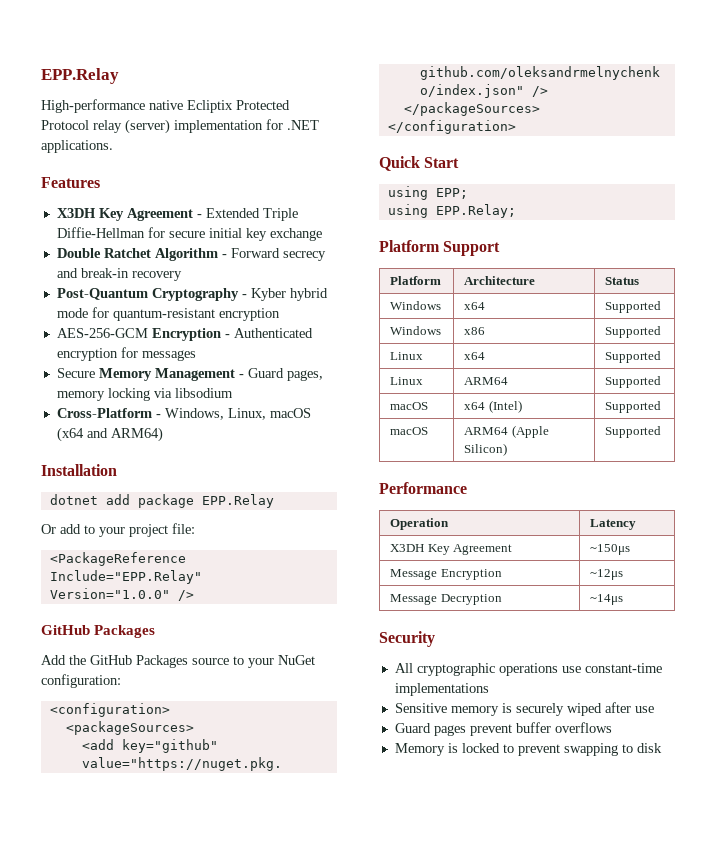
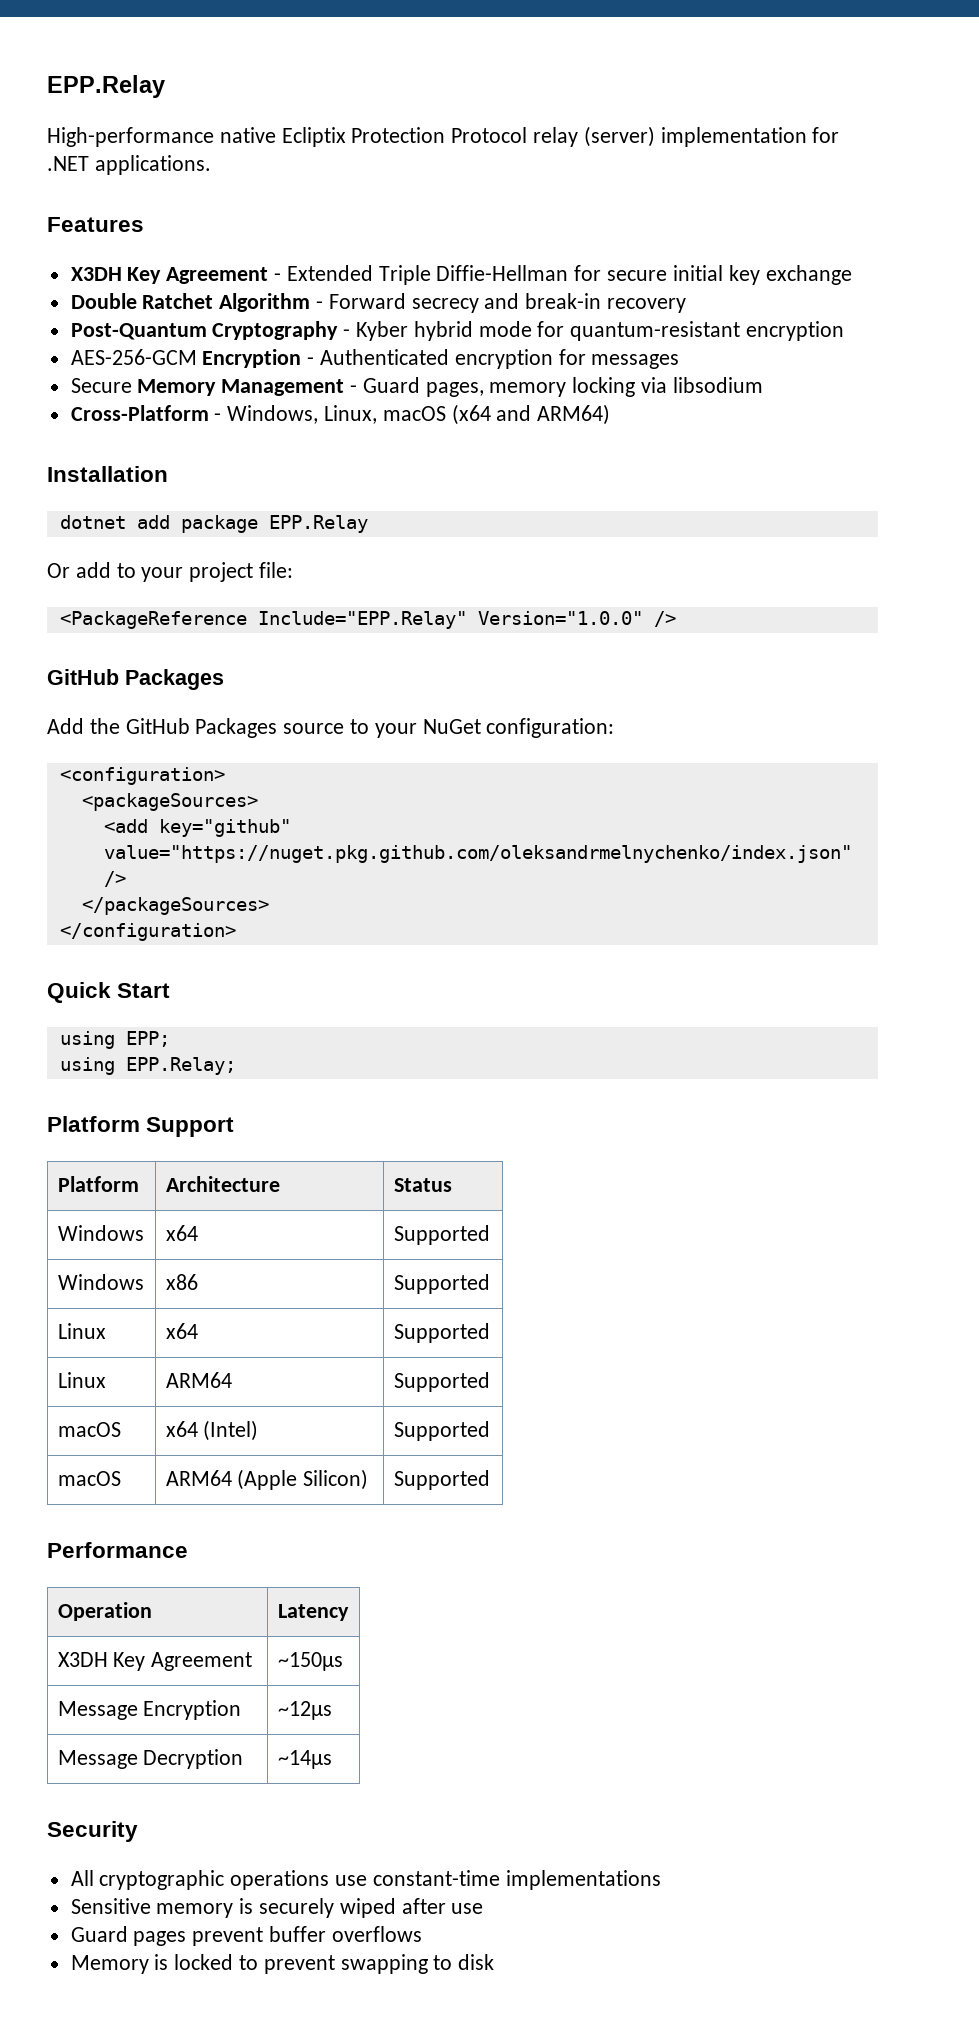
- High-performance native Ecliptix Protected Protocol relay (server) implementation for .NET applications.
+ High-performance native Ecliptix Protection Protocol relay (server) implementation for .NET applications.

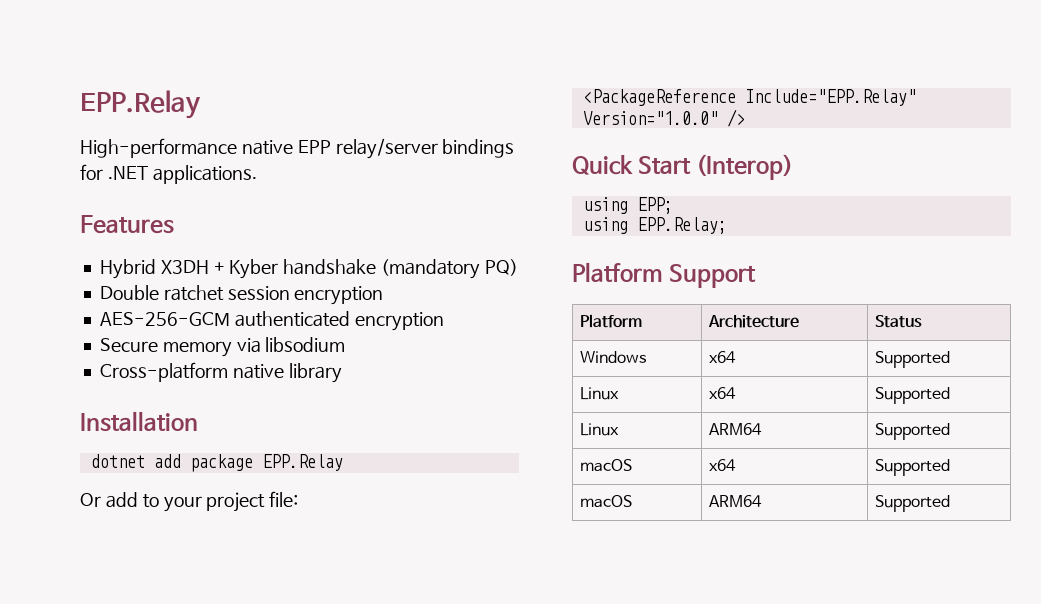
- High-performance native Ecliptix Protection Protocol relay (server) implementation for .NET applications.
+ High-performance native EPP relay/server bindings for .NET applications.
  Features
- X3DH Key Agreement - Extended Triple Diffie-Hellman for secure initial key exchange
- Double Ratchet Algorithm - Forward secrecy and break-in recovery
- Post-Quantum Cryptography - Kyber hybrid mode for quantum-resistant encryption
+ Hybrid X3DH + Kyber handshake (mandatory PQ)
+ Double ratchet session encryption
- AES-256-GCM Encryption - Authenticated encryption for messages
+ AES-256-GCM authenticated encryption
- Secure Memory Management - Guard pages, memory locking via libsodium
- Cross-Platform - Windows, Linux, macOS (x64 and ARM64)
+ Secure memory via libsodium
+ Cross-platform native library
  <PackageReference Include="EPP.Relay" Version="1.0.0" />
- GitHub Packages
- Add the GitHub Packages source to your NuGet configuration:
- <configuration>
- <packageSources>
- <add key="github" value="https://nuget.pkg.github.com/oleksandrmelnychenko/index.json" />
- </packageSources>
- </configuration>
- Quick Start
+ Quick Start (Interop)
- Windows | x86 | Supported
- macOS | x64 (Intel) | Supported
+ macOS | x64 | Supported
- macOS | ARM64 (Apple Silicon) | Supported
- Performance
- Operation | Latency
- X3DH Key Agreement | ~150μs
- Message Encryption | ~12μs
- Message Decryption | ~14μs
- Security
- All cryptographic operations use constant-time implementations
- Sensitive memory is securely wiped after use
- Guard pages prevent buffer overflows
- Memory is locked to prevent swapping to disk
+ macOS | ARM64 | Supported

